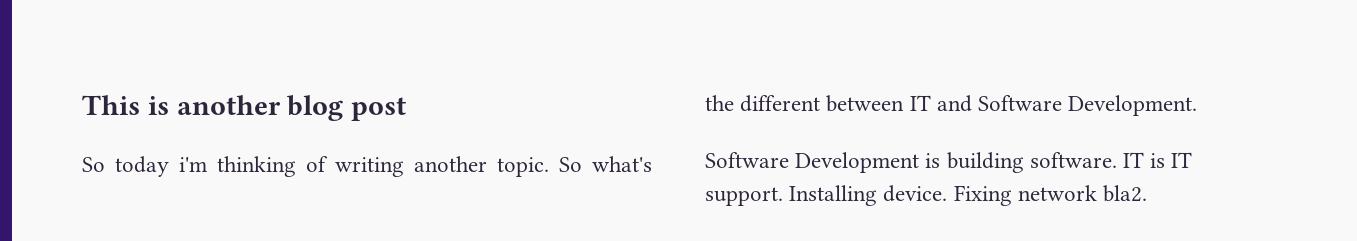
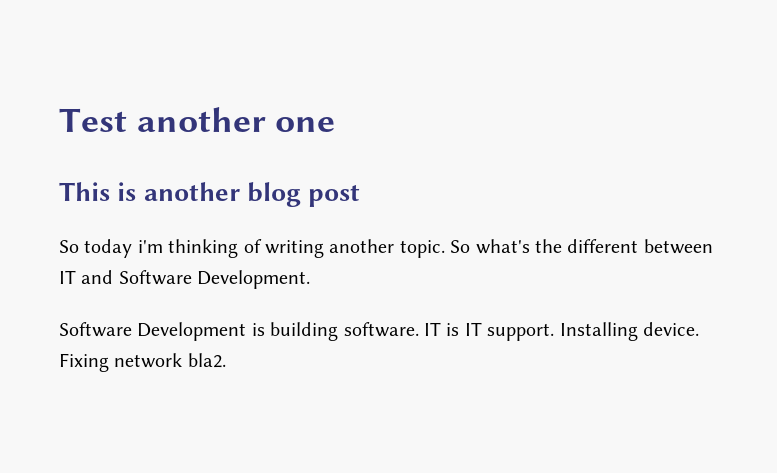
+ Test another one

